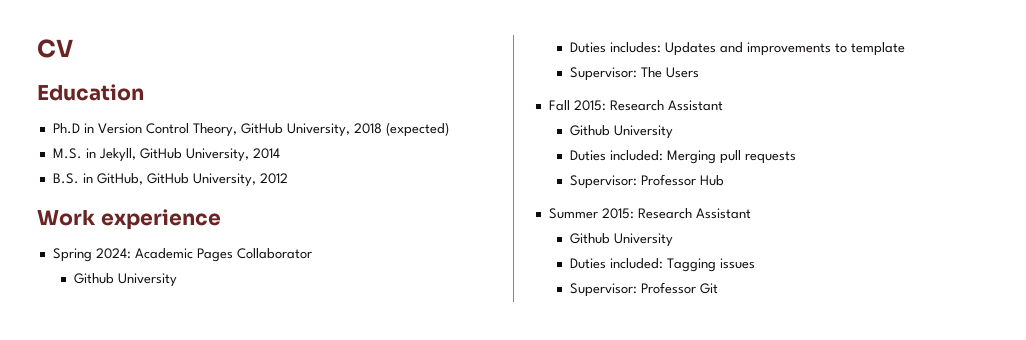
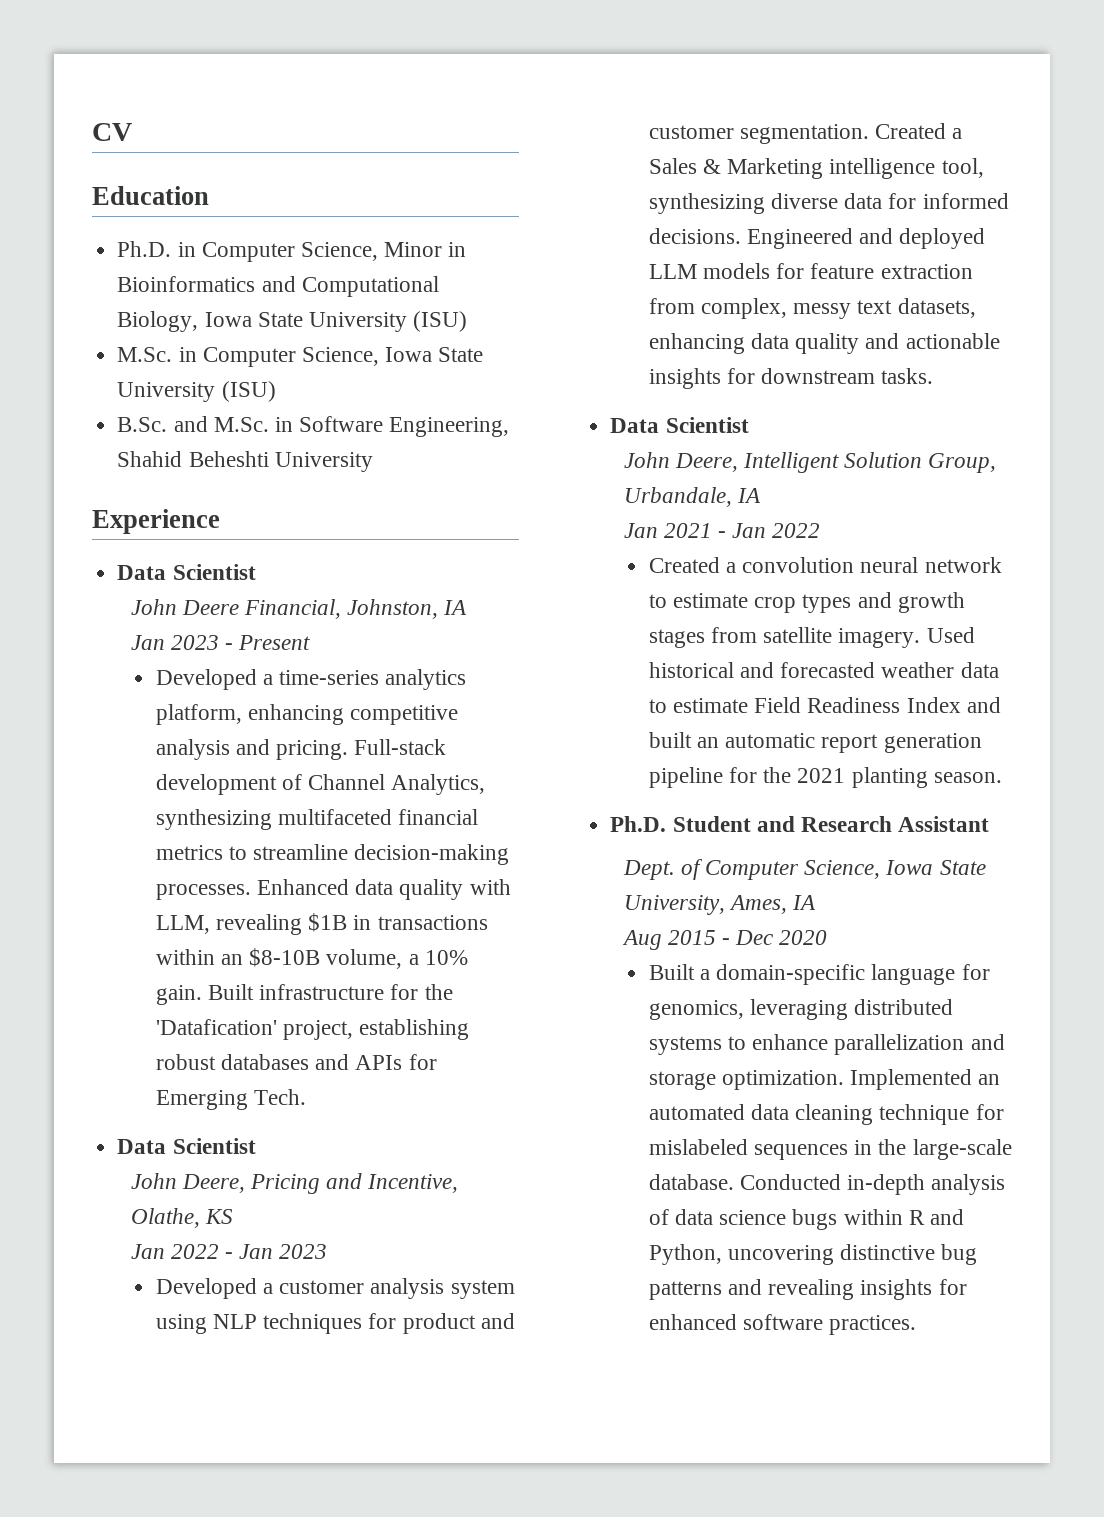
- Ph.D in Version Control Theory, GitHub University, 2018 (expected)
- M.S. in Jekyll, GitHub University, 2014
- B.S. in GitHub, GitHub University, 2012
- Work experience
- Spring 2024: Academic Pages Collaborator
- Github University
- Duties includes: Updates and improvements to template
- Supervisor: The Users
- Fall 2015: Research Assistant
- Github University
- Duties included: Merging pull requests
- Supervisor: Professor Hub
- Summer 2015: Research Assistant
- Github University
- Duties included: Tagging issues
- Supervisor: Professor Git
+ Ph.D. in Computer Science, Minor in Bioinformatics and Computational Biology, Iowa State University (ISU)
+ M.Sc. in Computer Science, Iowa State University (ISU)
+ B.Sc. and M.Sc. in Software Engineering, Shahid Beheshti University
+ Experience
+ Data Scientist
+ John Deere Financial, Johnston, IA
+ Jan 2023 - Present
+ Developed a time-series analytics platform, enhancing competitive analysis and pricing. Full-stack development of Channel Analytics, synthesizing multifaceted financial metrics to streamline decision-making processes. Enhanced data quality with LLM, revealing $1B in transactions within an $8-10B volume, a 10% gain. Built infrastructure for the 'Datafication' project, establishing robust databases and APIs for Emerging Tech.
+ Data Scientist
+ John Deere, Pricing and Incentive, Olathe, KS
+ Jan 2022 - Jan 2023
+ Developed a customer analysis system using NLP techniques for product and customer segmentation. Created a Sales & Marketing intelligence tool, synthesizing diverse data for informed decisions. Engineered and deployed LLM models for feature extraction from complex, messy text datasets, enhancing data quality and actionable insights for downstream tasks.
+ Data Scientist
+ John Deere, Intelligent Solution Group, Urbandale, IA
+ Jan 2021 - Jan 2022
+ Created a convolution neural network to estimate crop types and growth stages from satellite imagery. Used historical and forecasted weather data to estimate Field Readiness Index and built an automatic report generation pipeline for the 2021 planting season.
+ Ph.D. Student and Research Assistant
+ Dept. of Computer Science, Iowa State University, Ames, IA
+ Aug 2015 - Dec 2020
+ Built a domain-specific language for genomics, leveraging distributed systems to enhance parallelization and storage optimization. Implemented an automated data cleaning technique for mislabeled sequences in the large-scale database. Conducted in-depth analysis of data science bugs within R and Python, uncovering distinctive bug patterns and revealing insights for enhanced software practices.

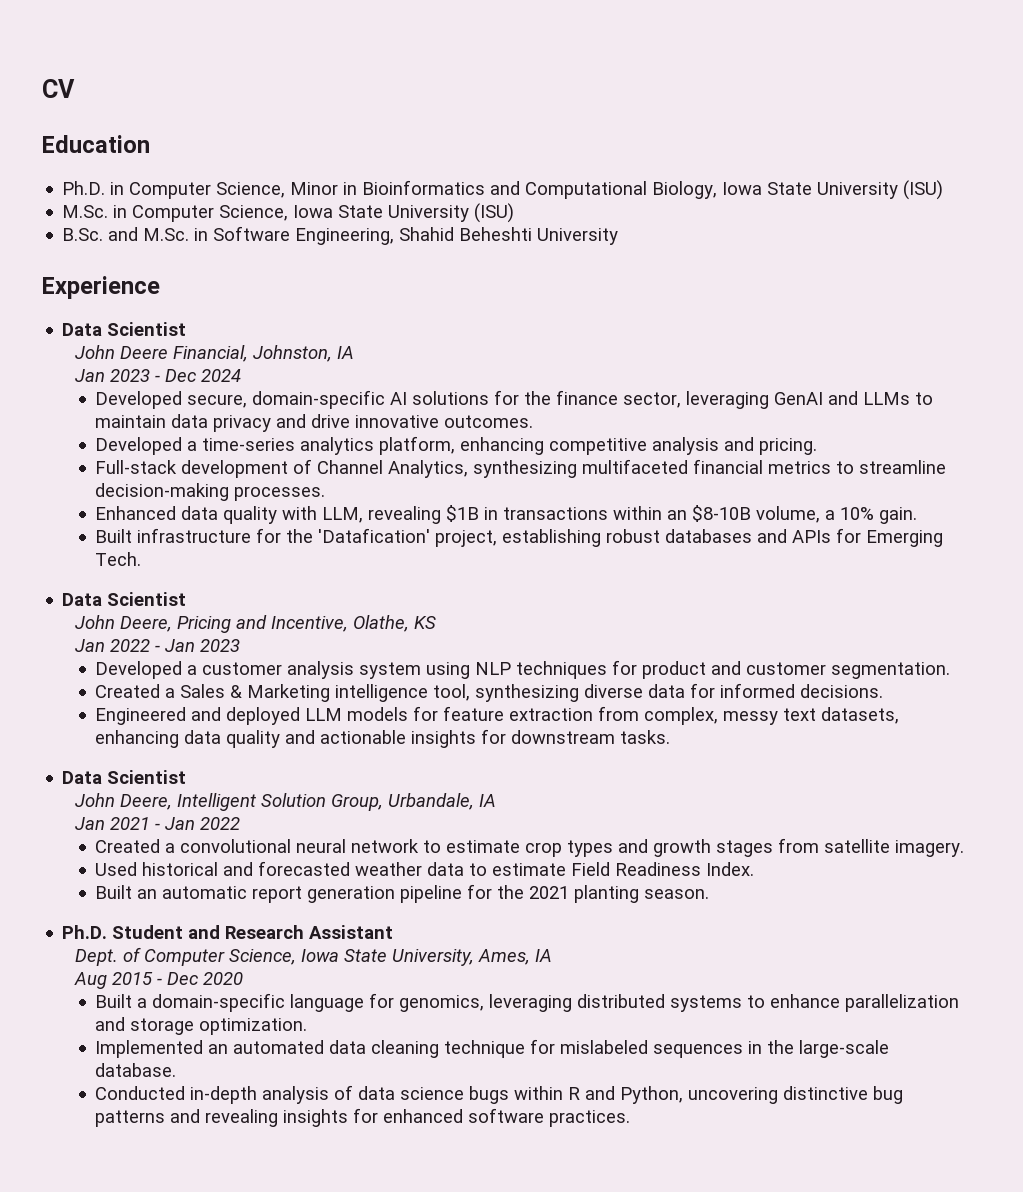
- Jan 2023 - Present
+ Jan 2023 - Dec 2024
+ Developed secure, domain-specific AI solutions for the finance sector, leveraging GenAI and LLMs to maintain data privacy and drive innovative outcomes.
- Developed a time-series analytics platform, enhancing competitive analysis and pricing. Full-stack development of Channel Analytics, synthesizing multifaceted financial metrics to streamline decision-making processes. Enhanced data quality with LLM, revealing $1B in transactions within an $8-10B volume, a 10% gain. Built infrastructure for the 'Datafication' project, establishing robust databases and APIs for Emerging Tech.
+ Developed a time-series analytics platform, enhancing competitive analysis and pricing.
+ Full-stack development of Channel Analytics, synthesizing multifaceted financial metrics to streamline decision-making processes.
+ Enhanced data quality with LLM, revealing $1B in transactions within an $8-10B volume, a 10% gain.
+ Built infrastructure for the 'Datafication' project, establishing robust databases and APIs for Emerging Tech.
- Developed a customer analysis system using NLP techniques for product and customer segmentation. Created a Sales & Marketing intelligence tool, synthesizing diverse data for informed decisions. Engineered and deployed LLM models for feature extraction from complex, messy text datasets, enhancing data quality and actionable insights for downstream tasks.
+ Developed a customer analysis system using NLP techniques for product and customer segmentation.
+ Created a Sales & Marketing intelligence tool, synthesizing diverse data for informed decisions.
+ Engineered and deployed LLM models for feature extraction from complex, messy text datasets, enhancing data quality and actionable insights for downstream tasks.
- Created a convolution neural network to estimate crop types and growth stages from satellite imagery. Used historical and forecasted weather data to estimate Field Readiness Index and built an automatic report generation pipeline for the 2021 planting season.
+ Created a convolutional neural network to estimate crop types and growth stages from satellite imagery.
+ Used historical and forecasted weather data to estimate Field Readiness Index.
+ Built an automatic report generation pipeline for the 2021 planting season.
- Built a domain-specific language for genomics, leveraging distributed systems to enhance parallelization and storage optimization. Implemented an automated data cleaning technique for mislabeled sequences in the large-scale database. Conducted in-depth analysis of data science bugs within R and Python, uncovering distinctive bug patterns and revealing insights for enhanced software practices.
+ Built a domain-specific language for genomics, leveraging distributed systems to enhance parallelization and storage optimization.
+ Implemented an automated data cleaning technique for mislabeled sequences in the large-scale database.
+ Conducted in-depth analysis of data science bugs within R and Python, uncovering distinctive bug patterns and revealing insights for enhanced software practices.

